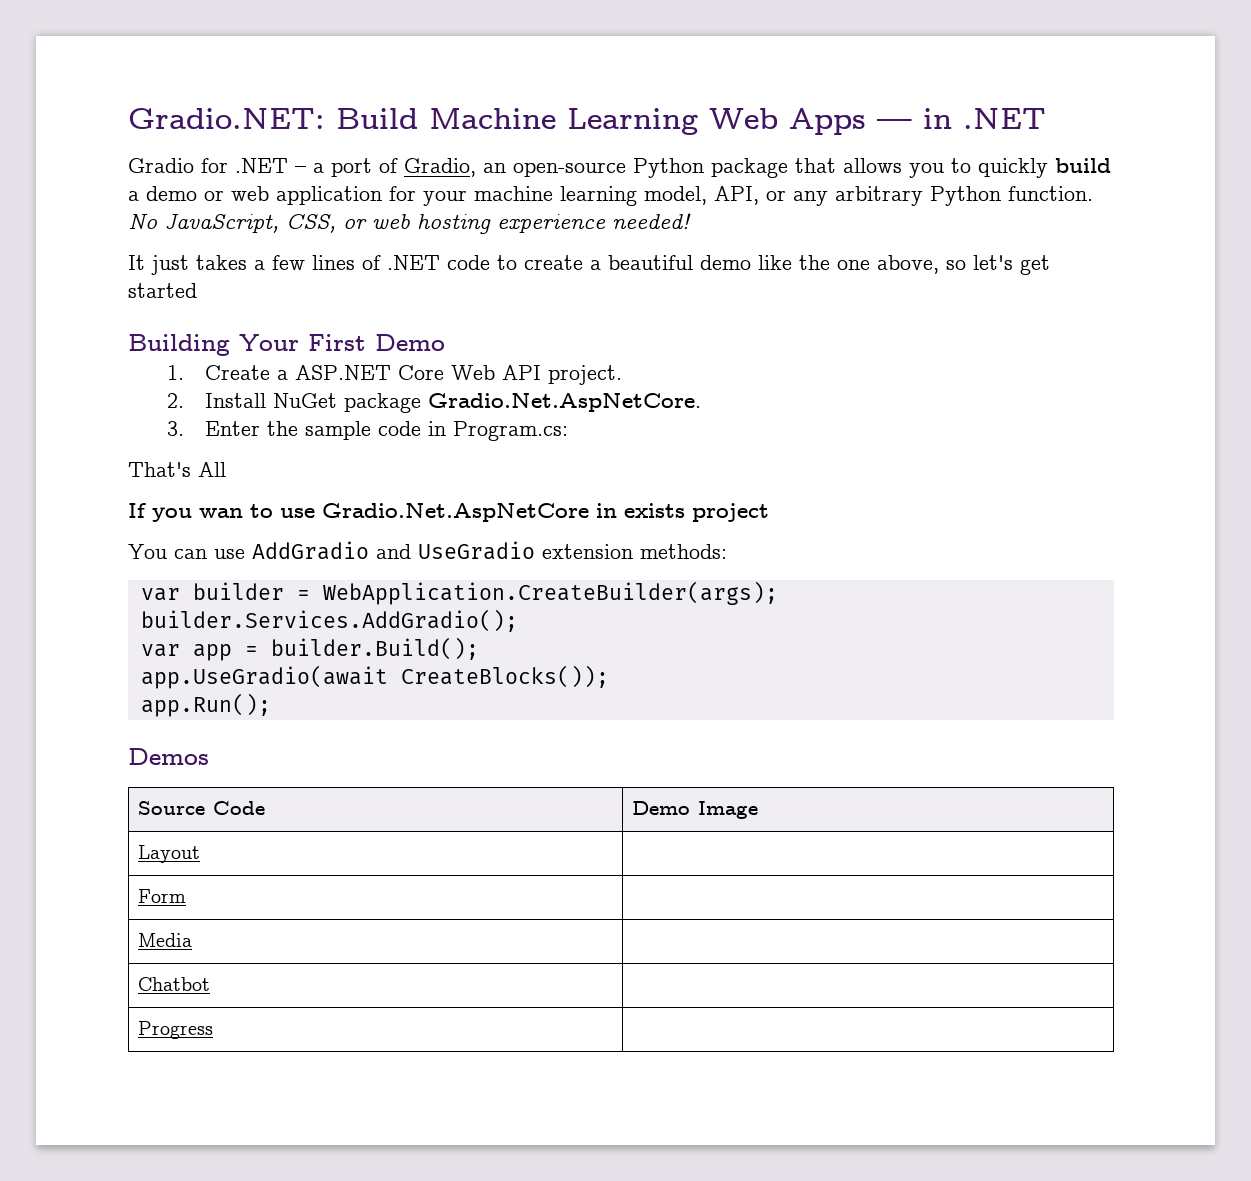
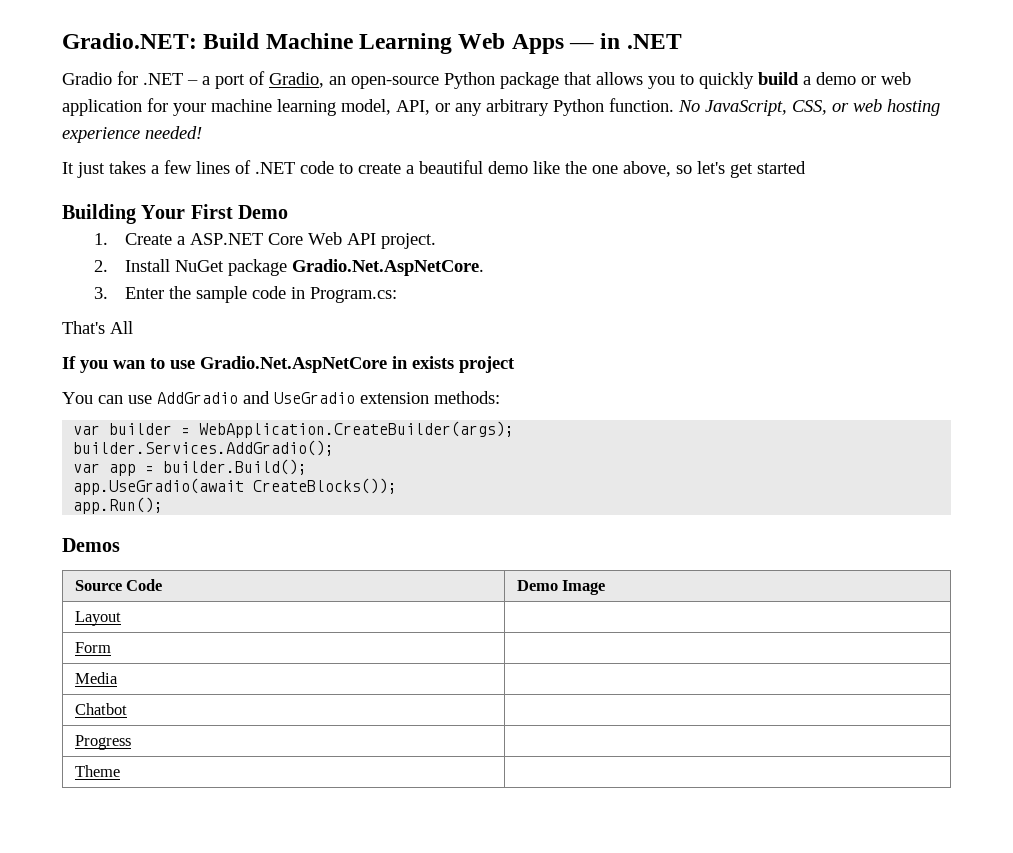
+ Theme |

